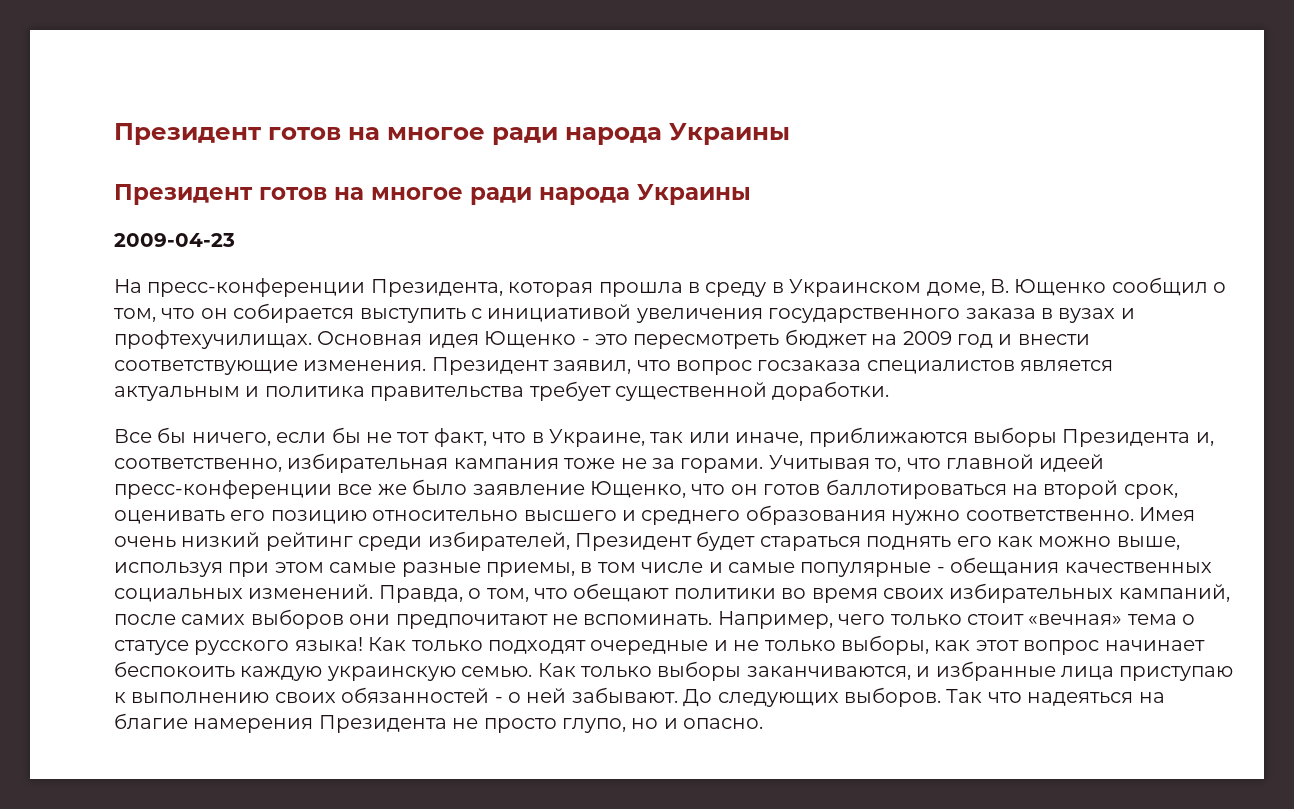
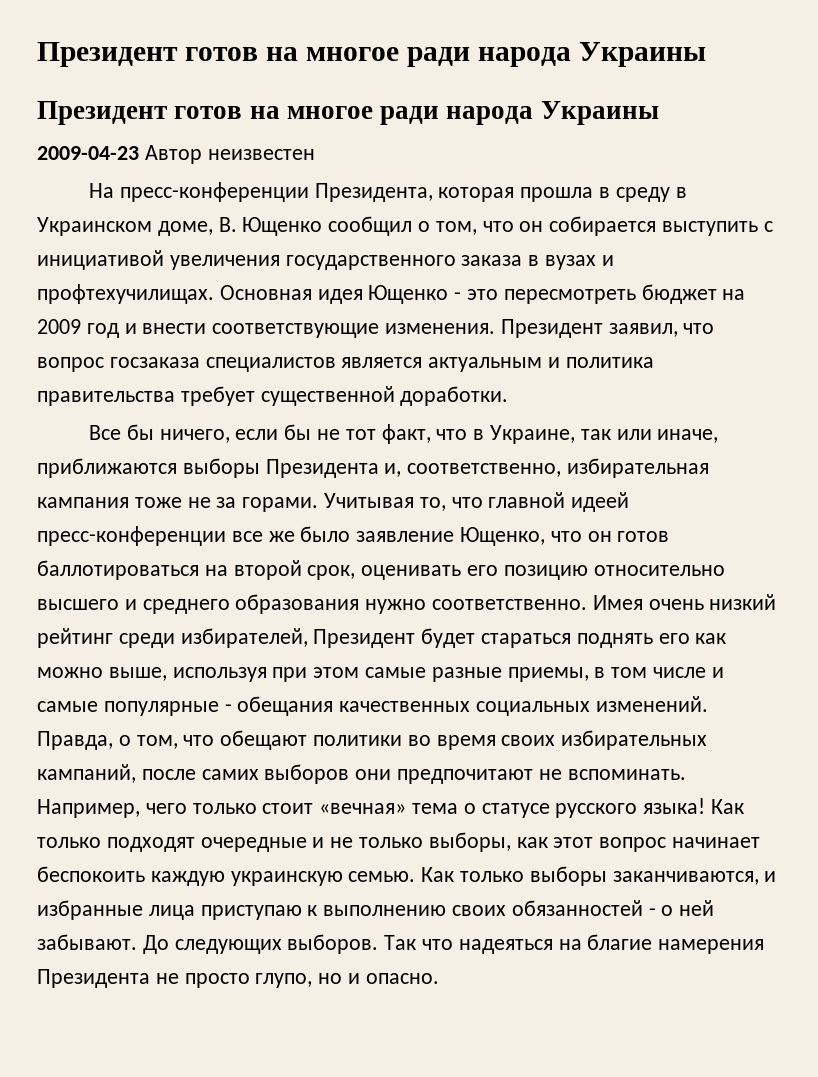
- 2009-04-23
+ 2009-04-23 Автор неизвестен

